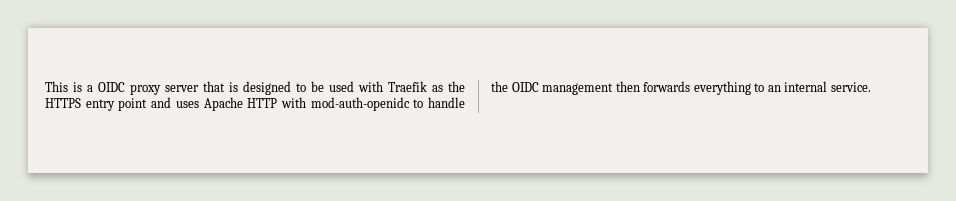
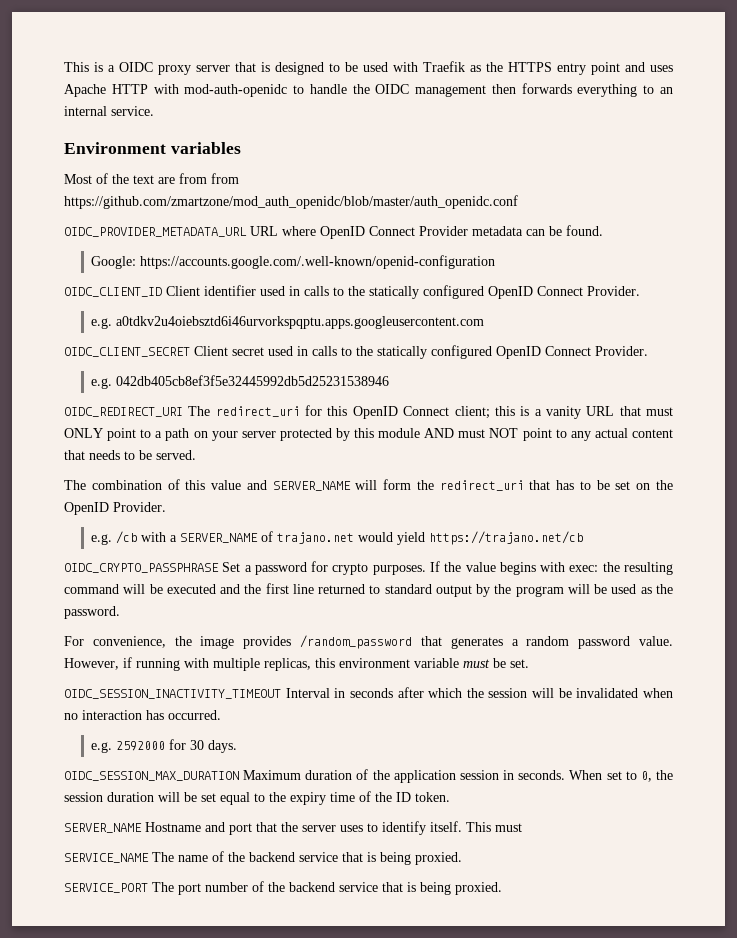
+ Environment variables
+ Most of the text are from from https://github.com/zmartzone/mod_auth_openidc/blob/master/auth_openidc.conf
+ OIDC_PROVIDER_METADATA_URL URL where OpenID Connect Provider metadata can be found.
+ Google: https://accounts.google.com/.well-known/openid-configuration
+ OIDC_CLIENT_ID Client identifier used in calls to the statically configured OpenID Connect Provider.
+ e.g. a0tdkv2u4oiebsztd6i46urvorkspqptu.apps.googleusercontent.com
+ OIDC_CLIENT_SECRET Client secret used in calls to the statically configured OpenID Connect Provider.
+ e.g. 042db405cb8ef3f5e32445992db5d25231538946
+ OIDC_REDIRECT_URI The redirect_uri for this OpenID Connect client; this is a vanity URL that must ONLY point to a path on your server protected by this module AND must NOT point to any actual content that needs to be served.
+ The combination of this value and SERVER_NAME will form the redirect_uri that has to be set on the OpenID Provider.
+ e.g. /cb with a SERVER_NAME of trajano.net would yield https://trajano.net/cb
+ OIDC_CRYPTO_PASSPHRASE Set a password for crypto purposes. If the value begins with exec: the resulting command will be executed and the first line returned to standard output by the program will be used as the password.
+ For convenience, the image provides /random_password that generates a random password value. However, if running with multiple replicas, this environment variable must be set.
+ OIDC_SESSION_INACTIVITY_TIMEOUT Interval in seconds after which the session will be invalidated when no interaction has occurred.
+ e.g. 2592000 for 30 days.
+ OIDC_SESSION_MAX_DURATION Maximum duration of the application session in seconds. When set to 0, the session duration will be set equal to the expiry time of the ID token.
+ SERVER_NAME Hostname and port that the server uses to identify itself. This must
+ SERVICE_NAME The name of the backend service that is being proxied.
+ SERVICE_PORT The port number of the backend service that is being proxied.

